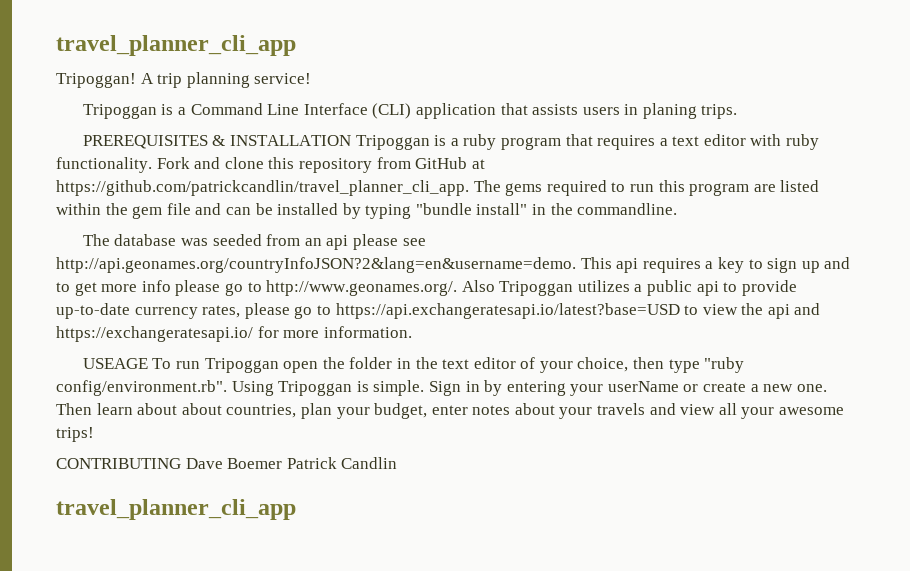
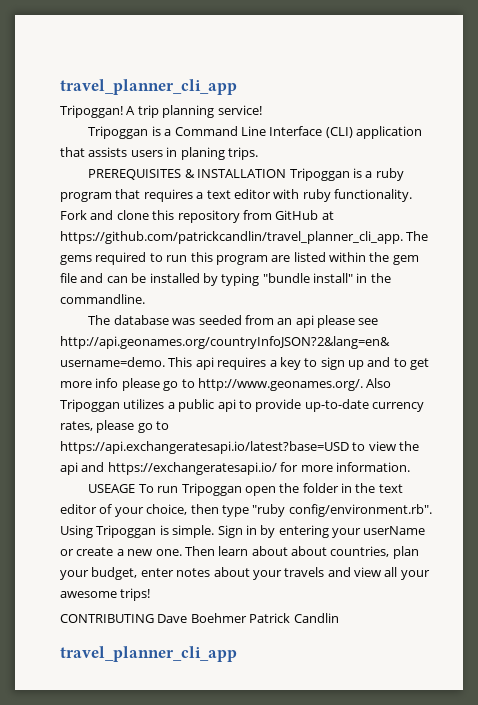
- CONTRIBUTING Dave Boemer Patrick Candlin
+ CONTRIBUTING Dave Boehmer Patrick Candlin

